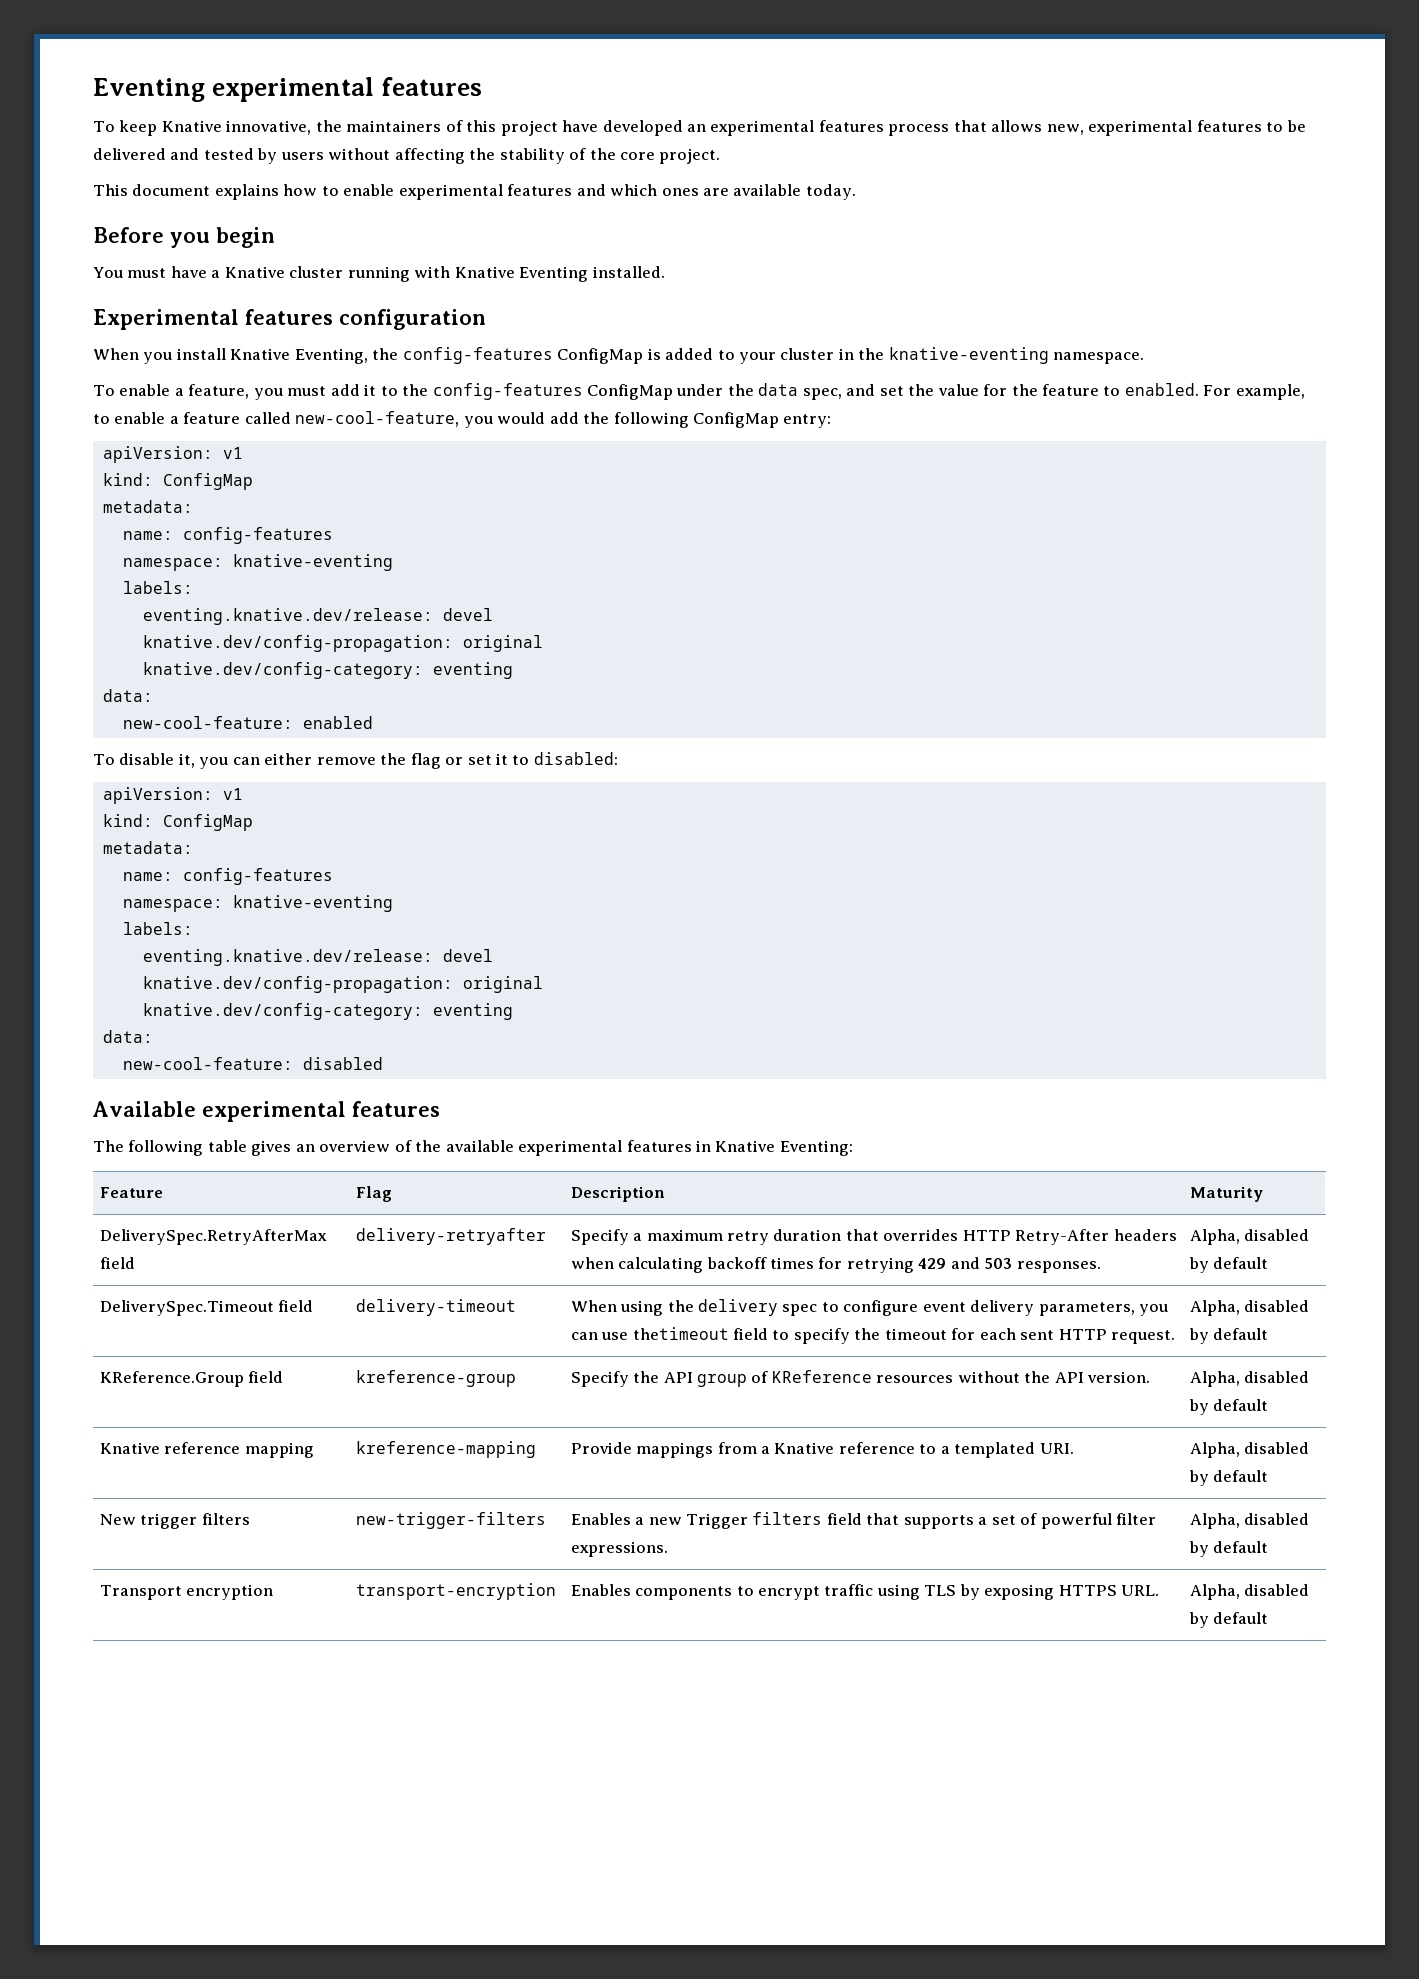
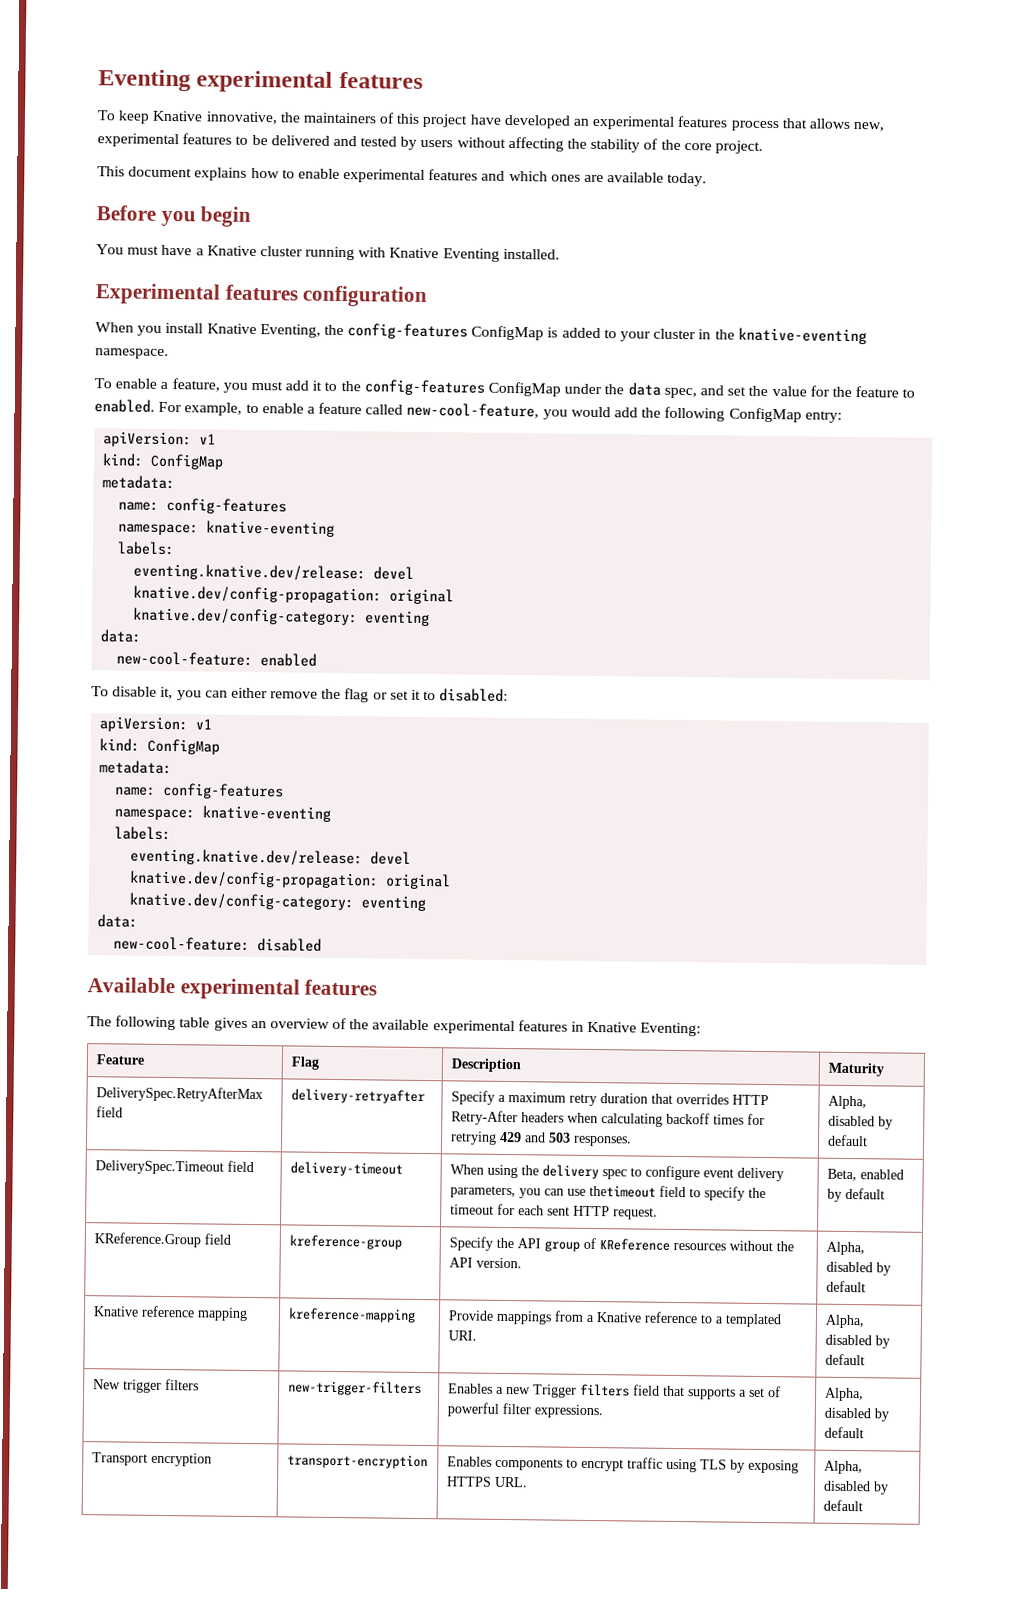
- DeliverySpec.Timeout field | delivery-timeout | When using the delivery spec to configure event delivery parameters, you can use thetimeout field to specify the timeout for each sent HTTP request. | Alpha, disabled by default
+ DeliverySpec.Timeout field | delivery-timeout | When using the delivery spec to configure event delivery parameters, you can use thetimeout field to specify the timeout for each sent HTTP request. | Beta, enabled by default

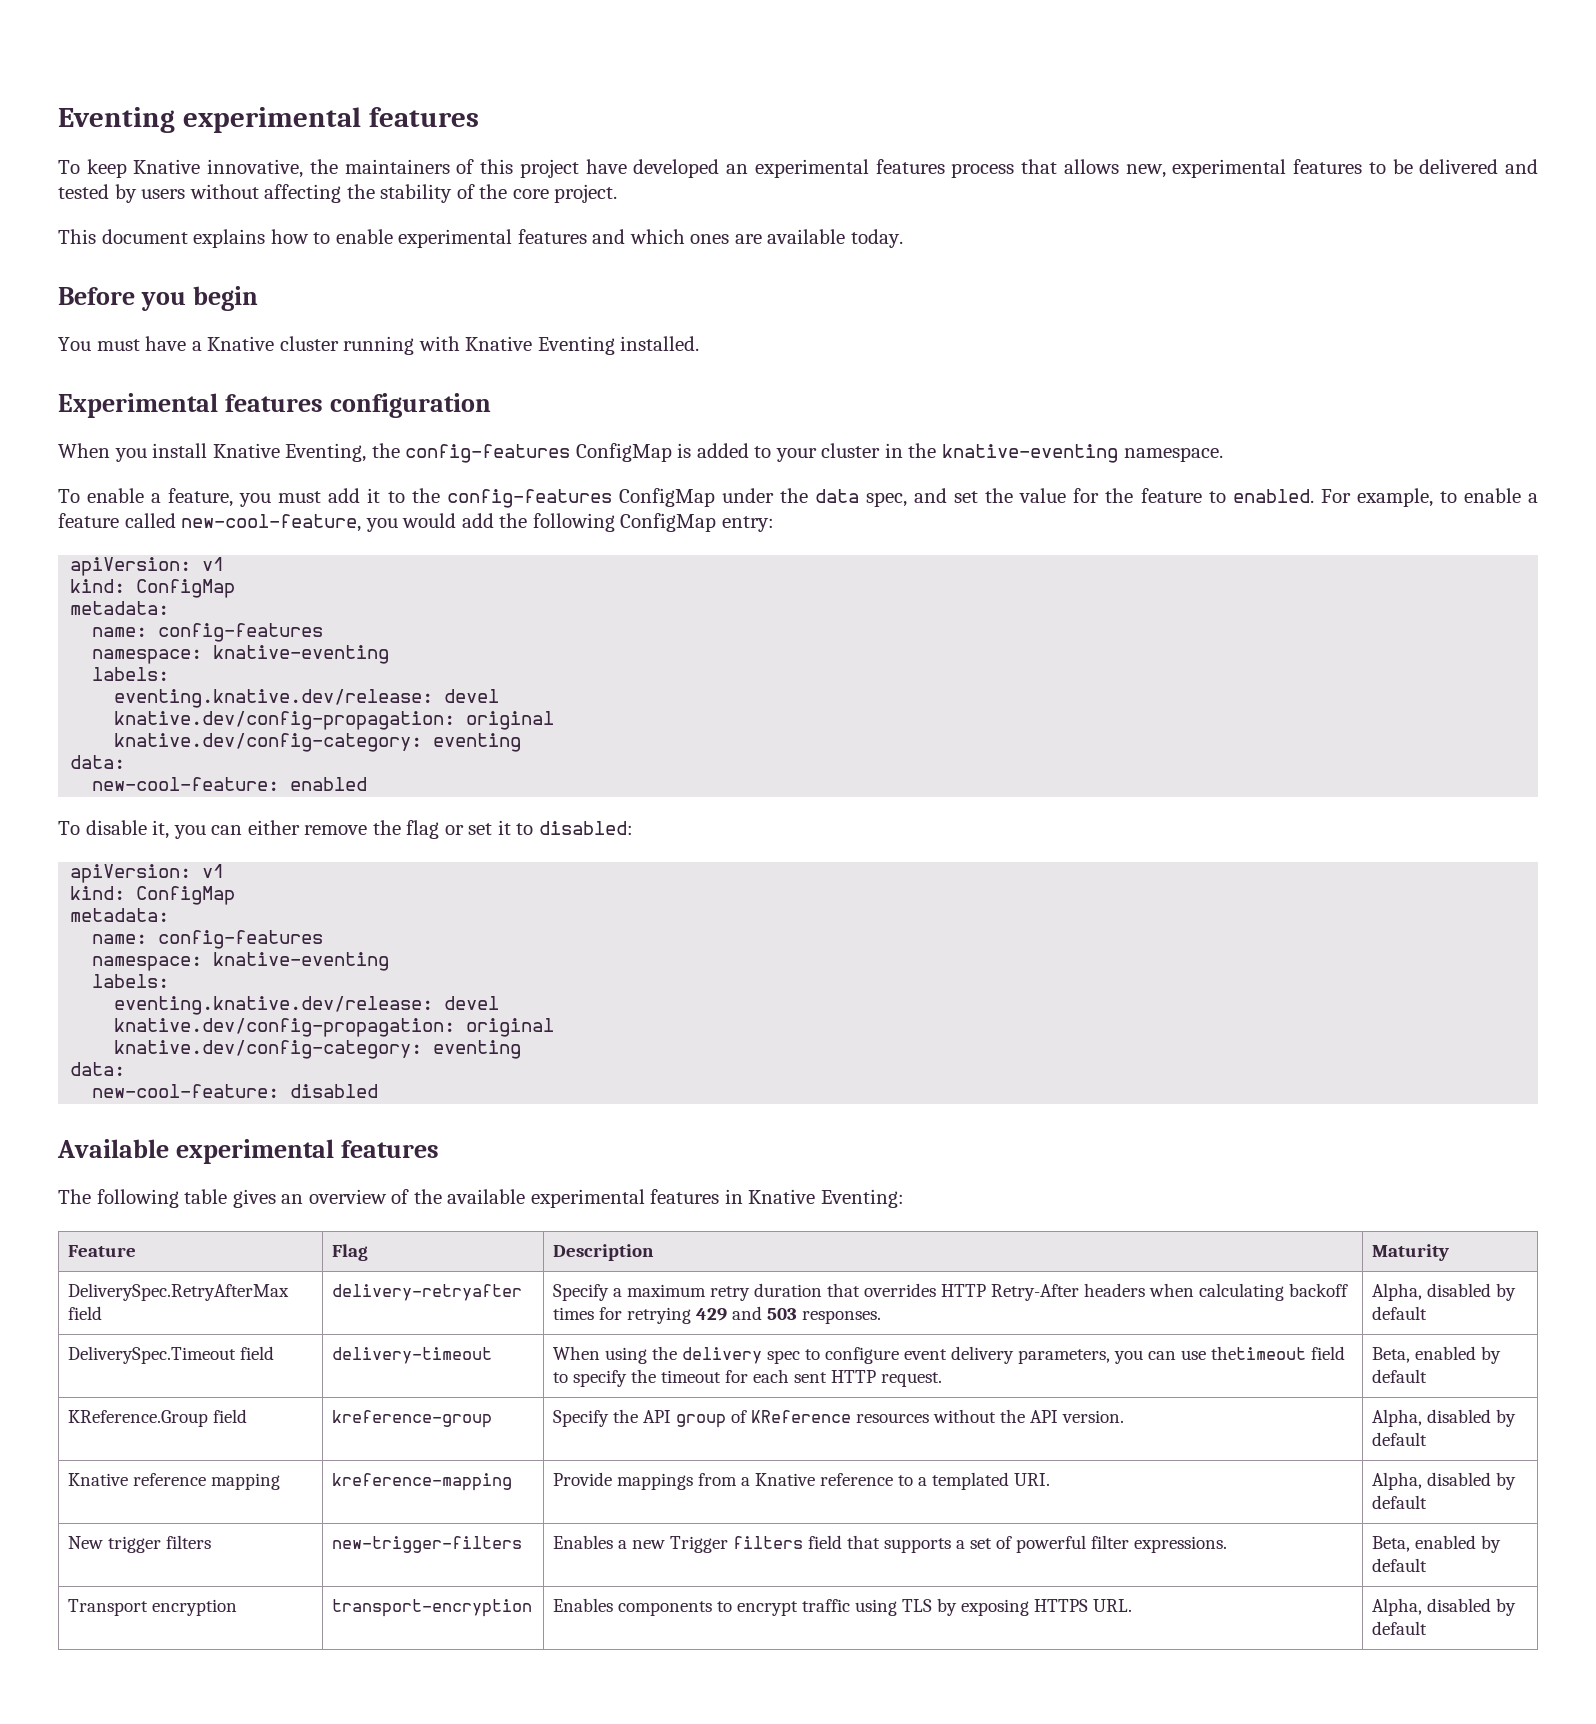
- New trigger filters | new-trigger-filters | Enables a new Trigger filters field that supports a set of powerful filter expressions. | Alpha, disabled by default
+ New trigger filters | new-trigger-filters | Enables a new Trigger filters field that supports a set of powerful filter expressions. | Beta, enabled by default

